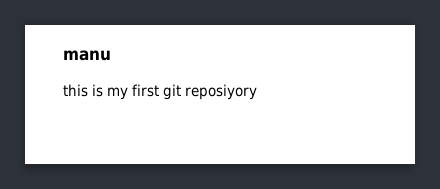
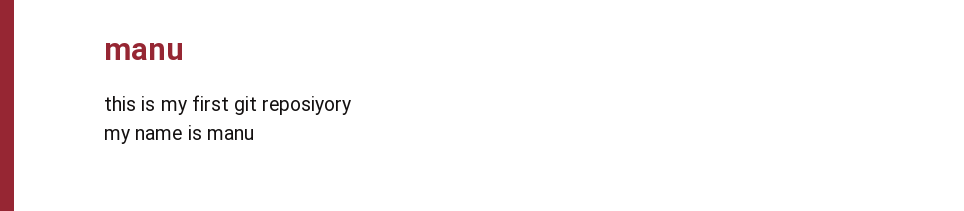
+ my name is manu

